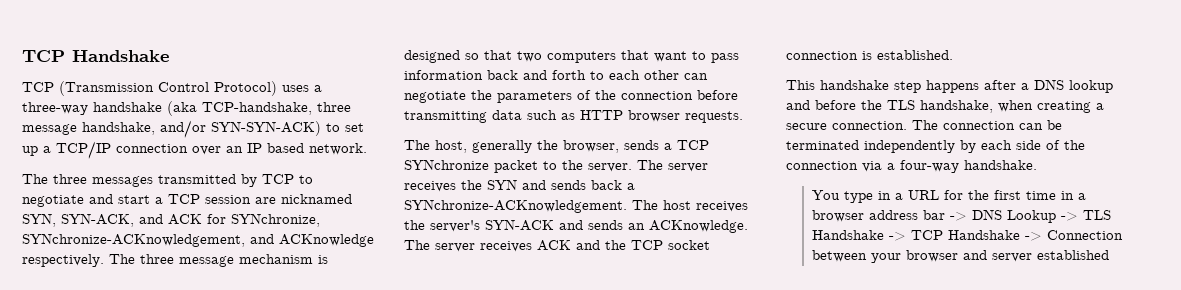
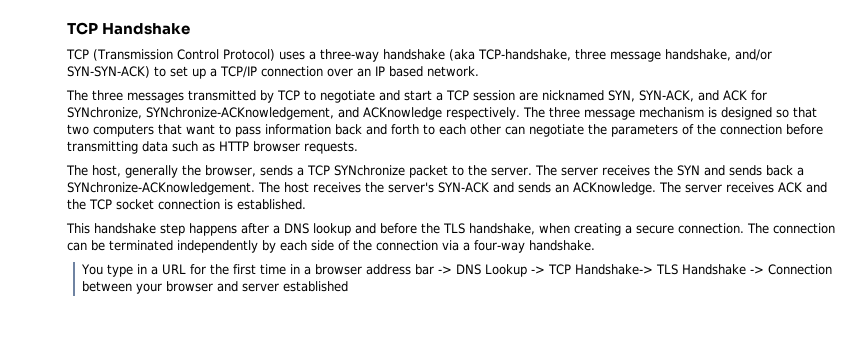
- You type in a URL for the first time in a browser address bar -> DNS Lookup -> TLS Handshake -> TCP Handshake -> Connection between your browser and server established
+ You type in a URL for the first time in a browser address bar -> DNS Lookup -> TCP Handshake-> TLS Handshake -> Connection between your browser and server established

